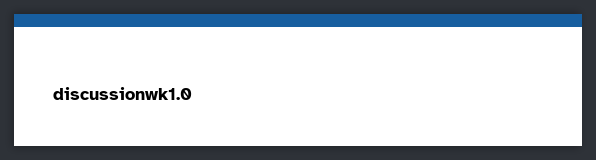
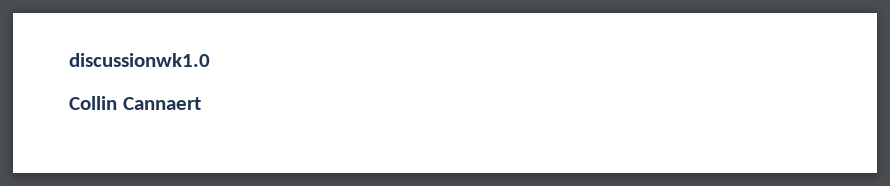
+ Collin Cannaert

